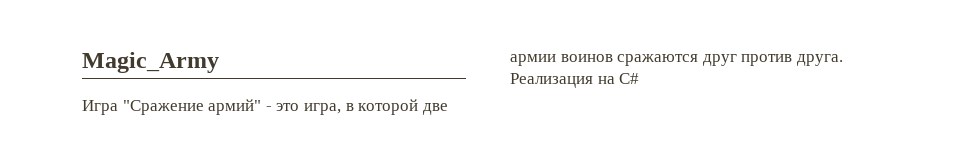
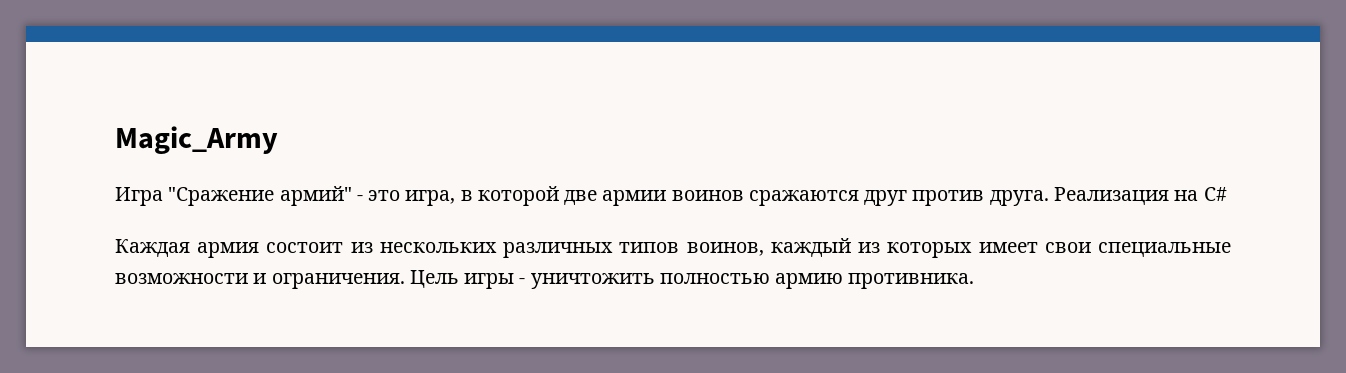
+ Каждая армия состоит из нескольких различных типов воинов, каждый из которых имеет свои специальные возможности и ограничения. Цель игры - уничтожить полностью армию противника.

